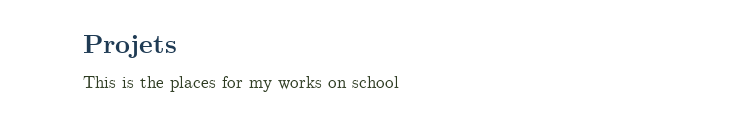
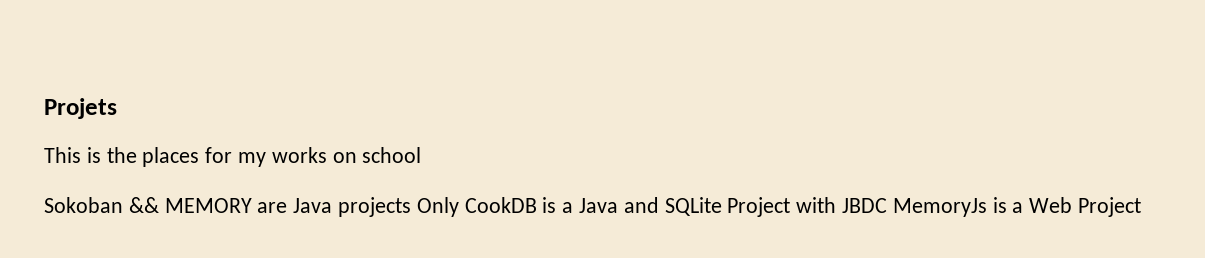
+ Sokoban && MEMORY are Java projects Only CookDB is a Java and SQLite Project with JBDC MemoryJs is a Web Project

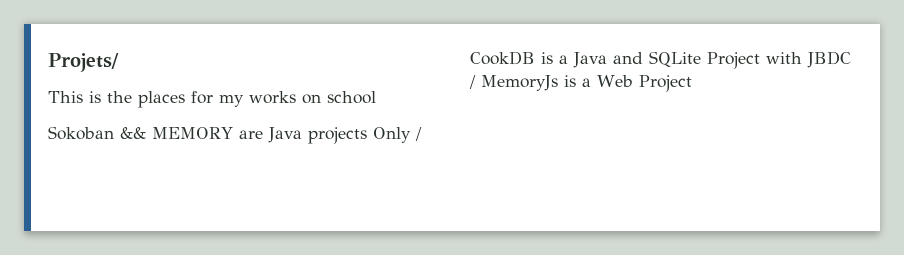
- Projets
+ Projets/
- Sokoban && MEMORY are Java projects Only CookDB is a Java and SQLite Project with JBDC MemoryJs is a Web Project
+ Sokoban && MEMORY are Java projects Only / CookDB is a Java and SQLite Project with JBDC / MemoryJs is a Web Project

